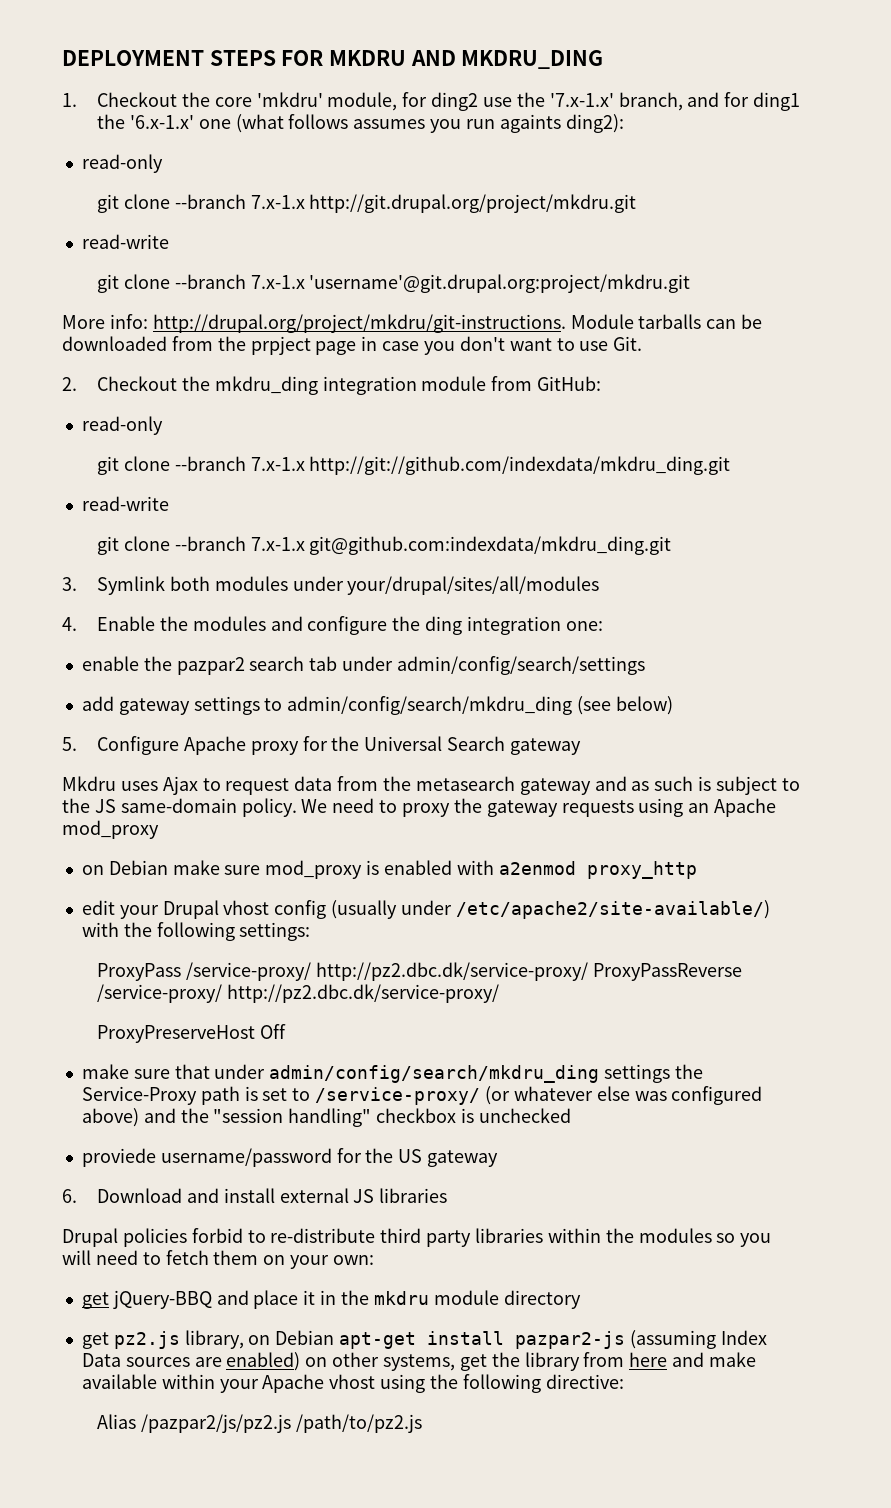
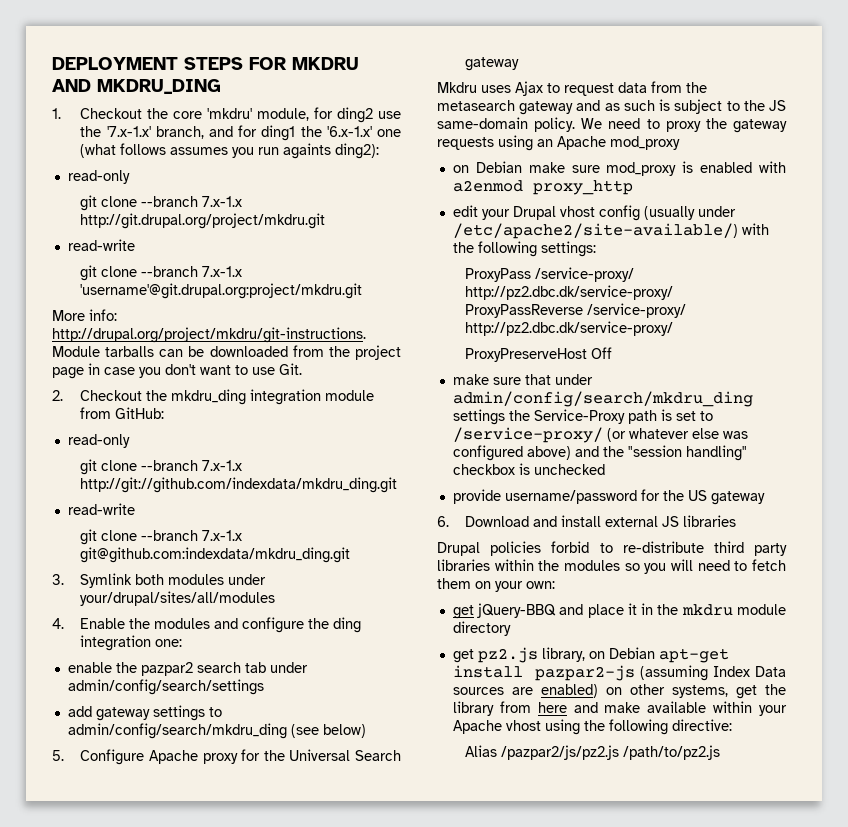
- More info: http://drupal.org/project/mkdru/git-instructions. Module tarballs can be downloaded from the prpject page in case you don't want to use Git.
+ More info: http://drupal.org/project/mkdru/git-instructions. Module tarballs can be downloaded from the project page in case you don't want to use Git.
- proviede username/password for the US gateway
+ provide username/password for the US gateway

